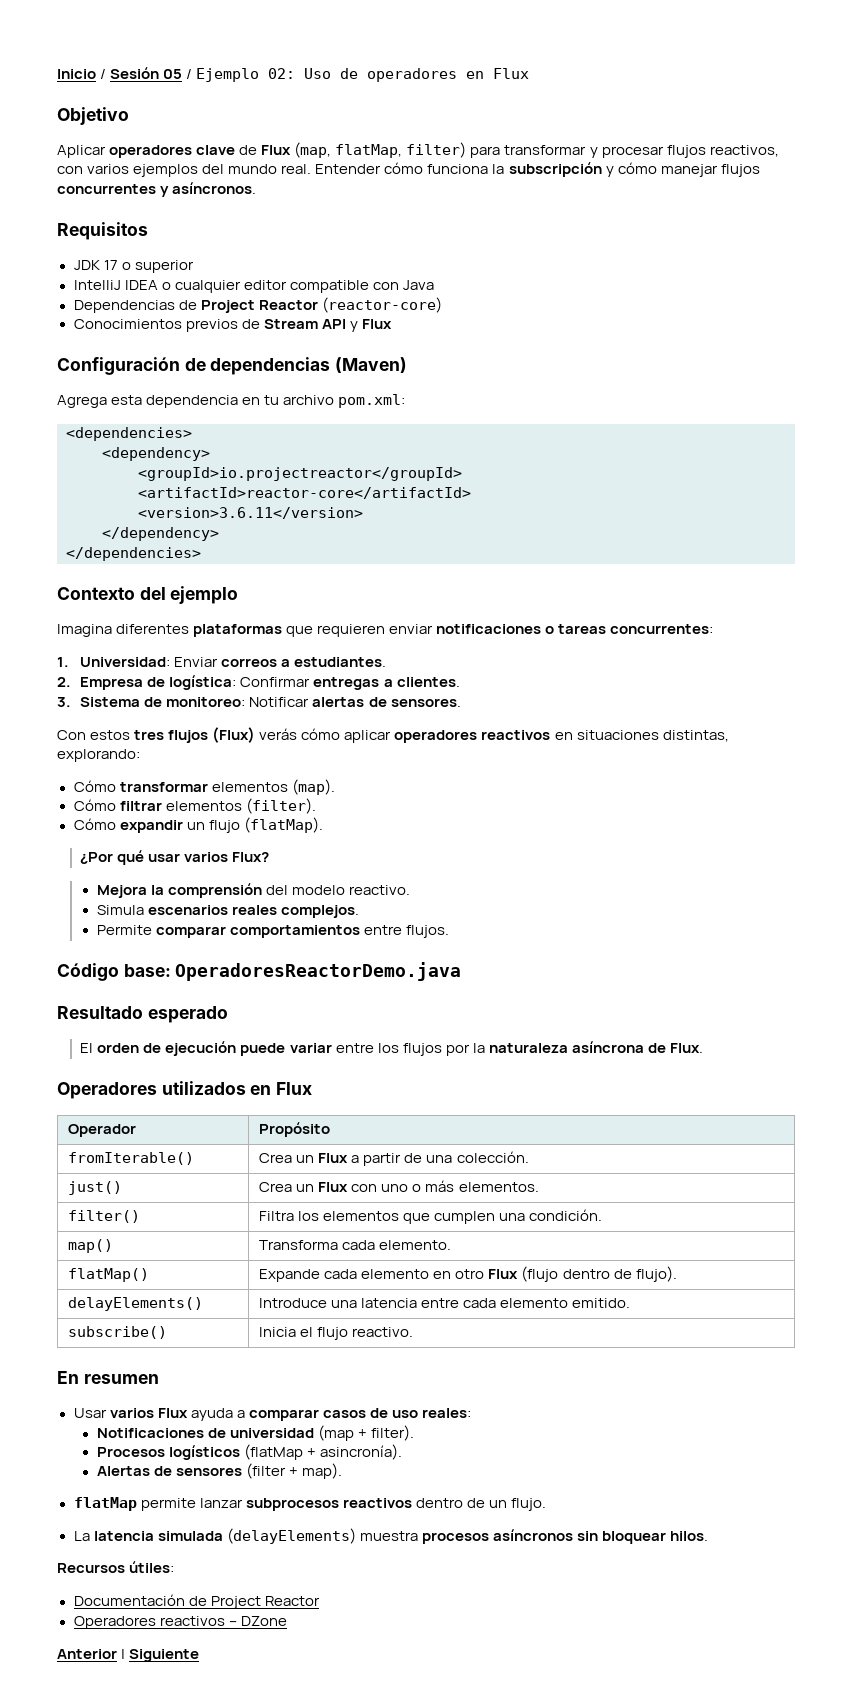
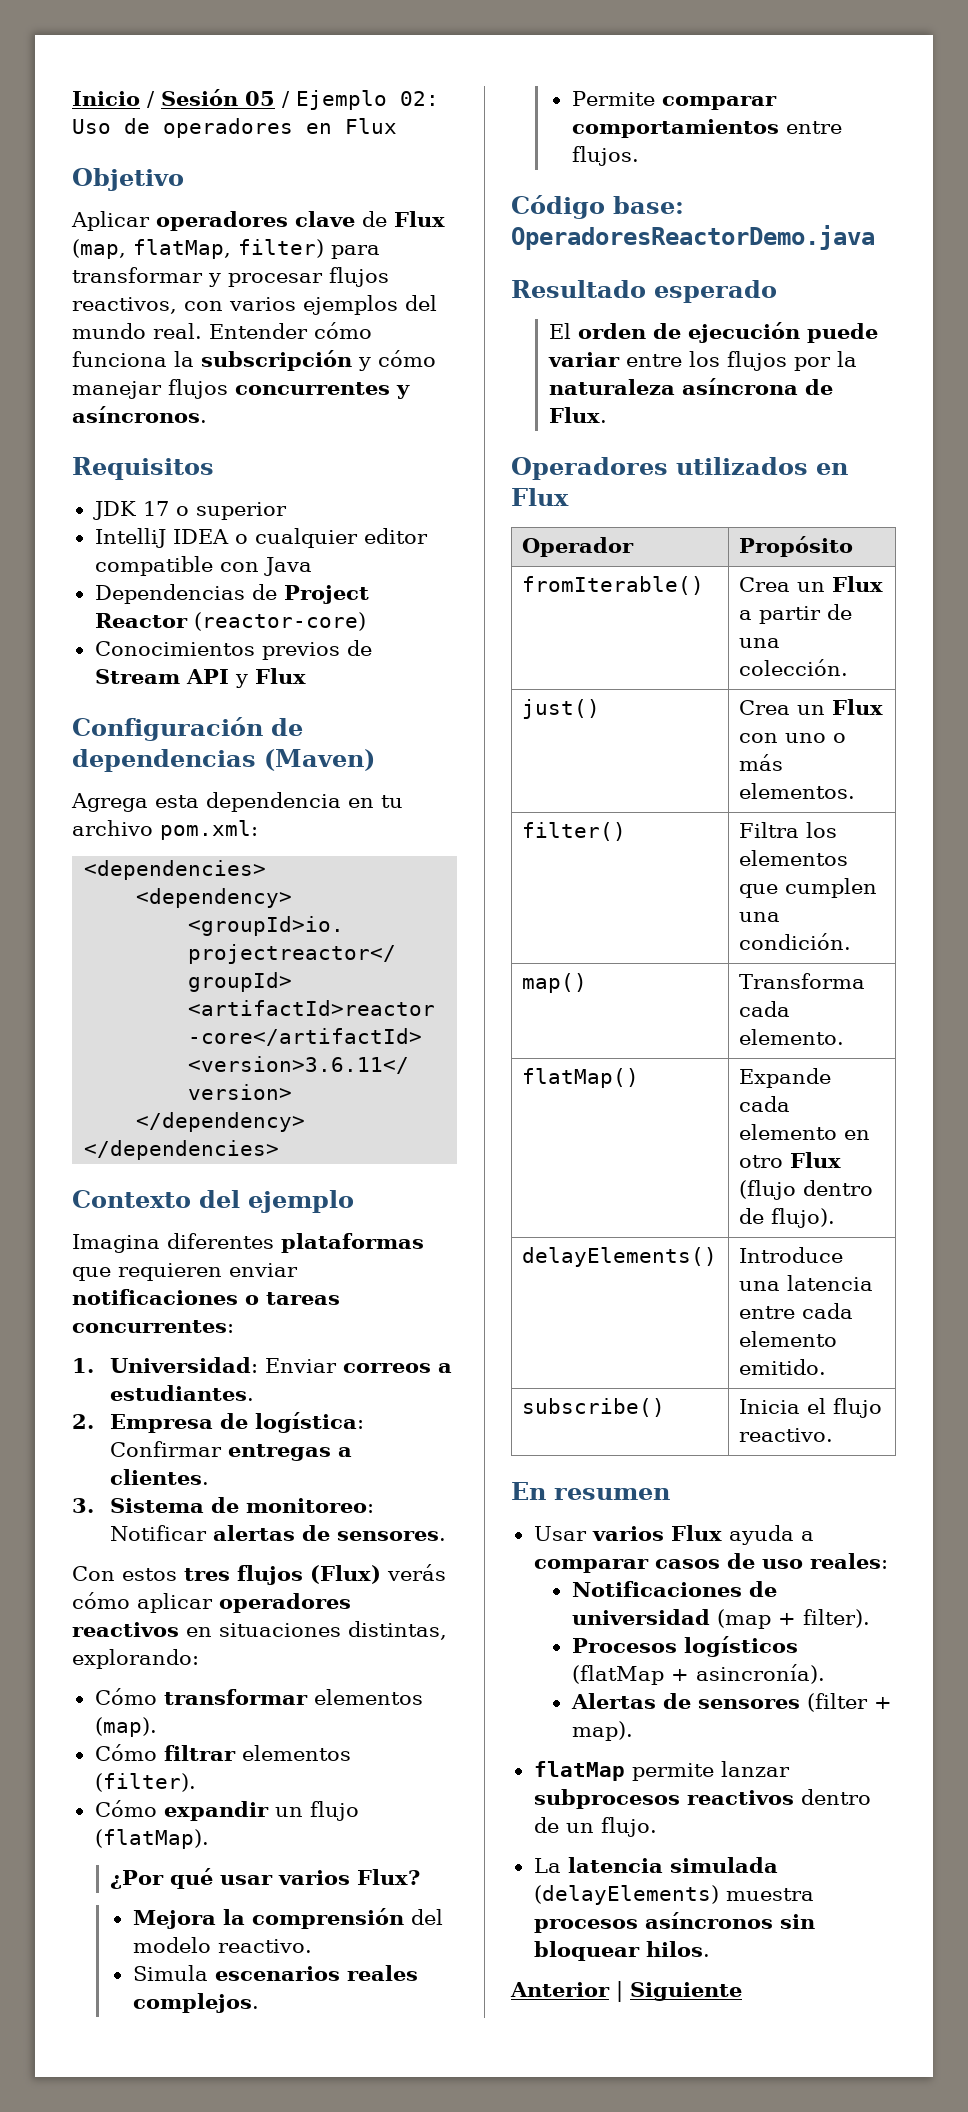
- Recursos útiles:
- Documentación de Project Reactor
- Operadores reactivos – DZone

